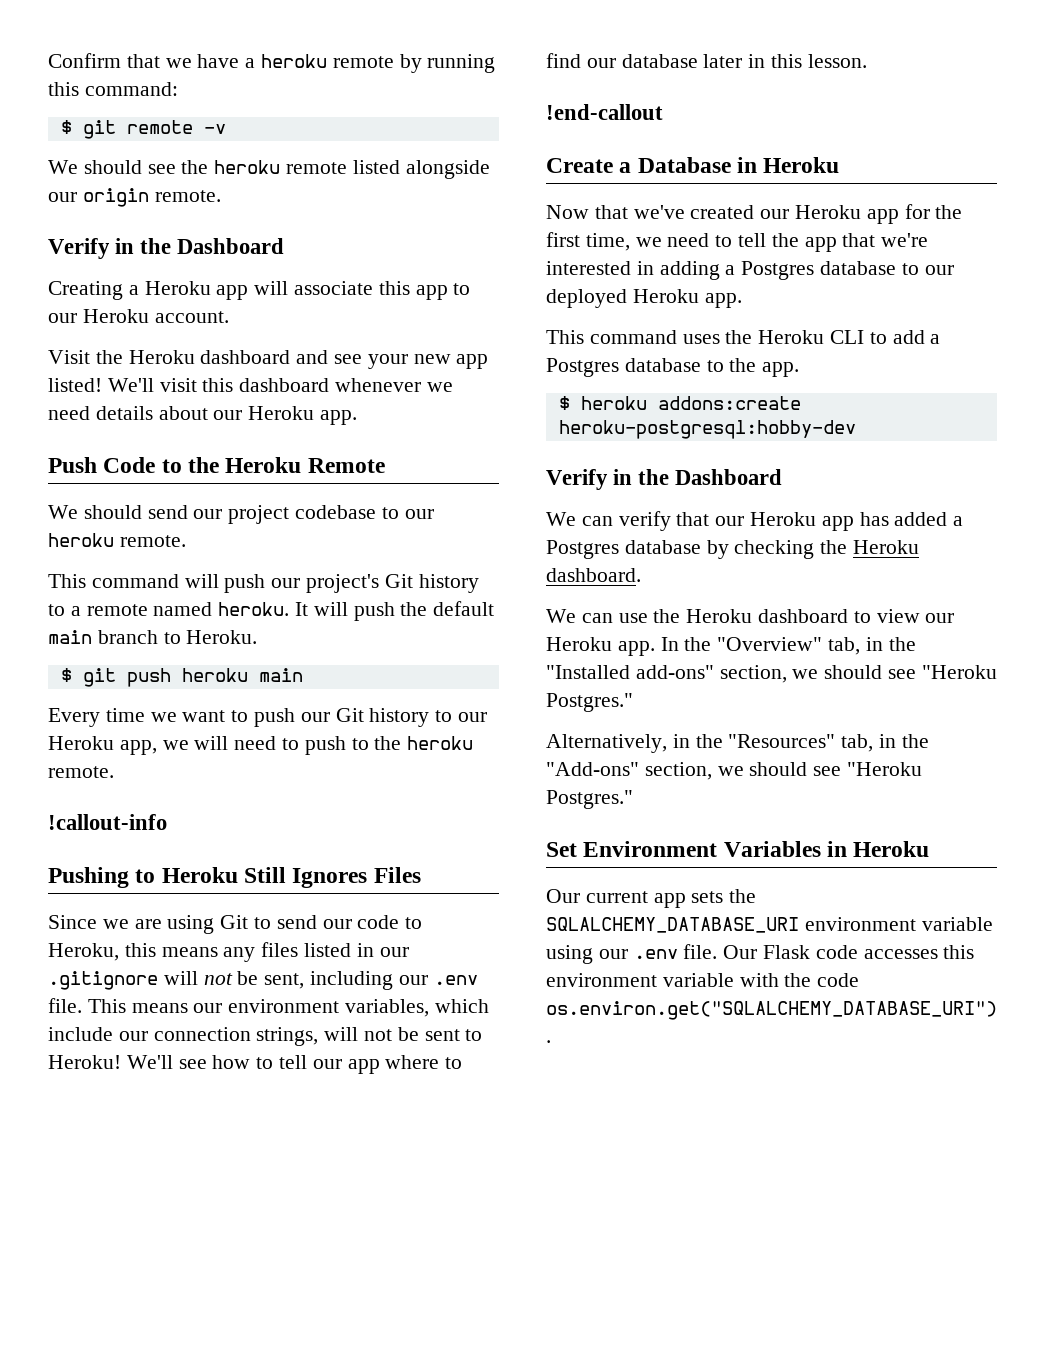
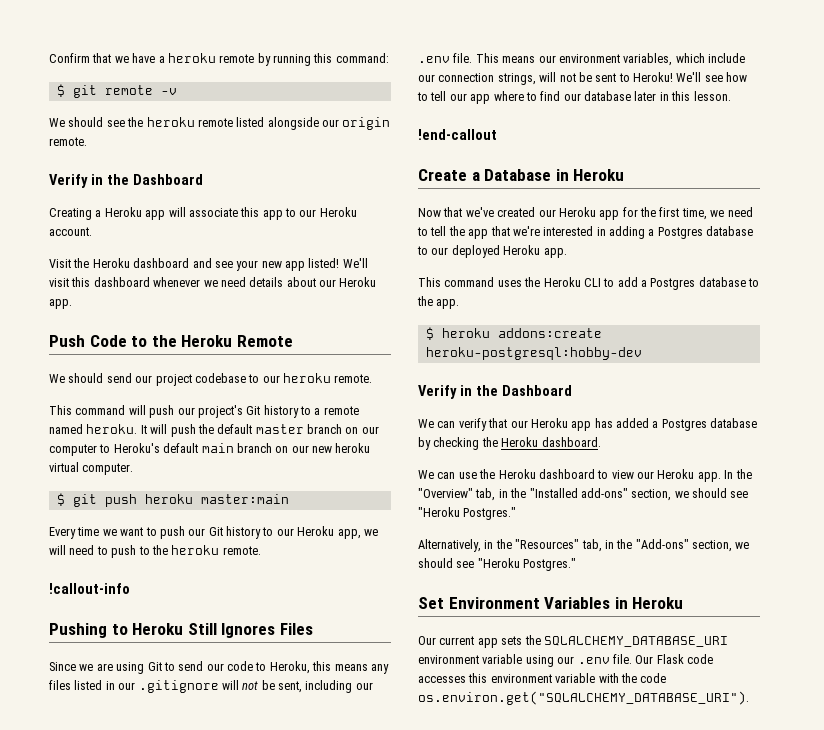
- It will push the default main branch to Heroku.
+ It will push the default master branch on our computer to Heroku's default main branch on our new heroku virtual computer.
- $ git push heroku main
+ $ git push heroku master:main

